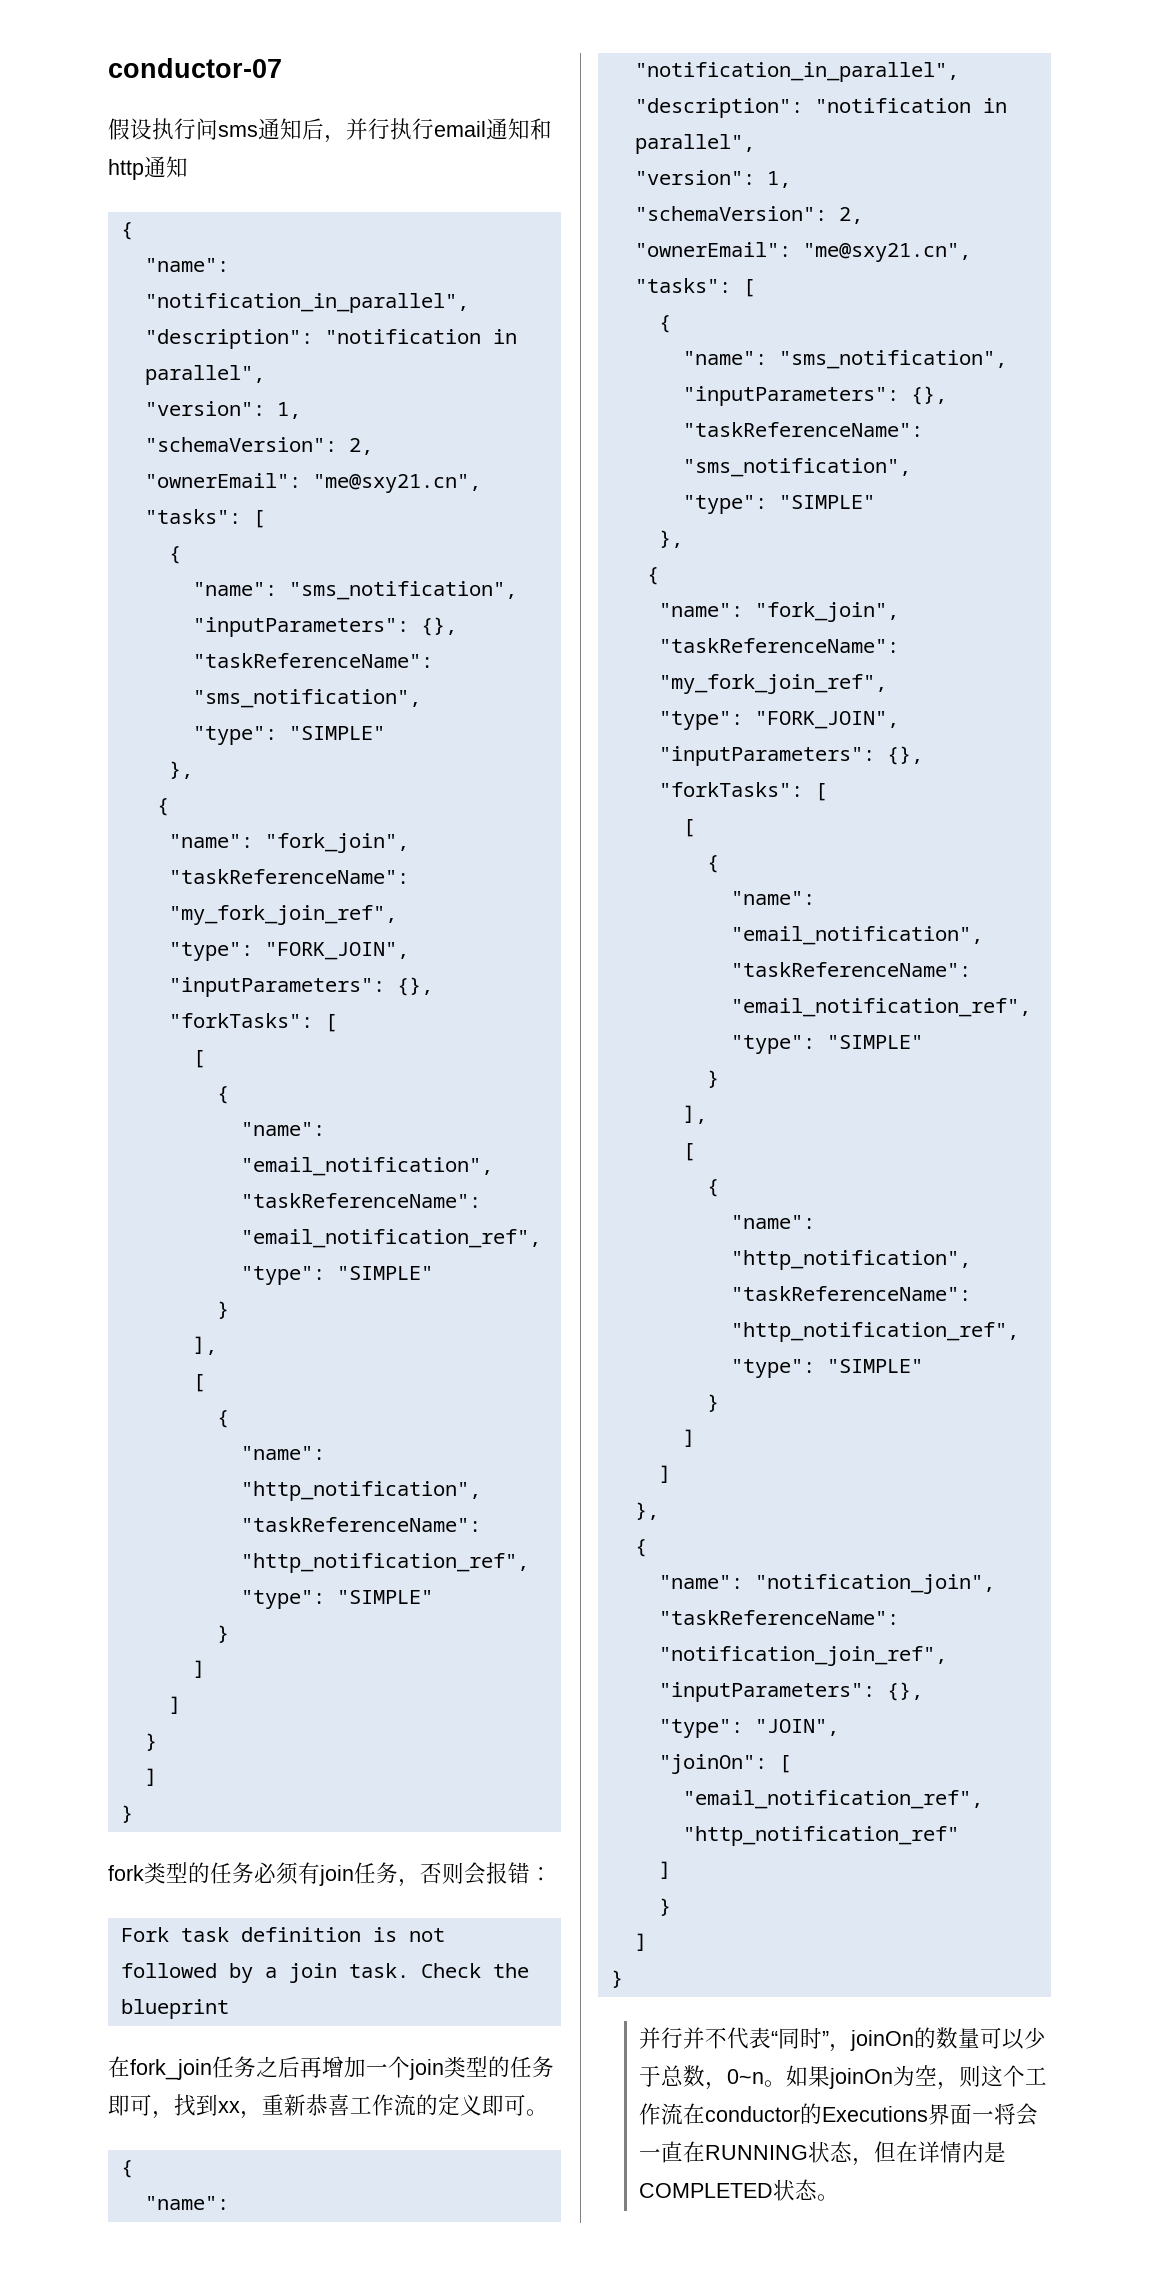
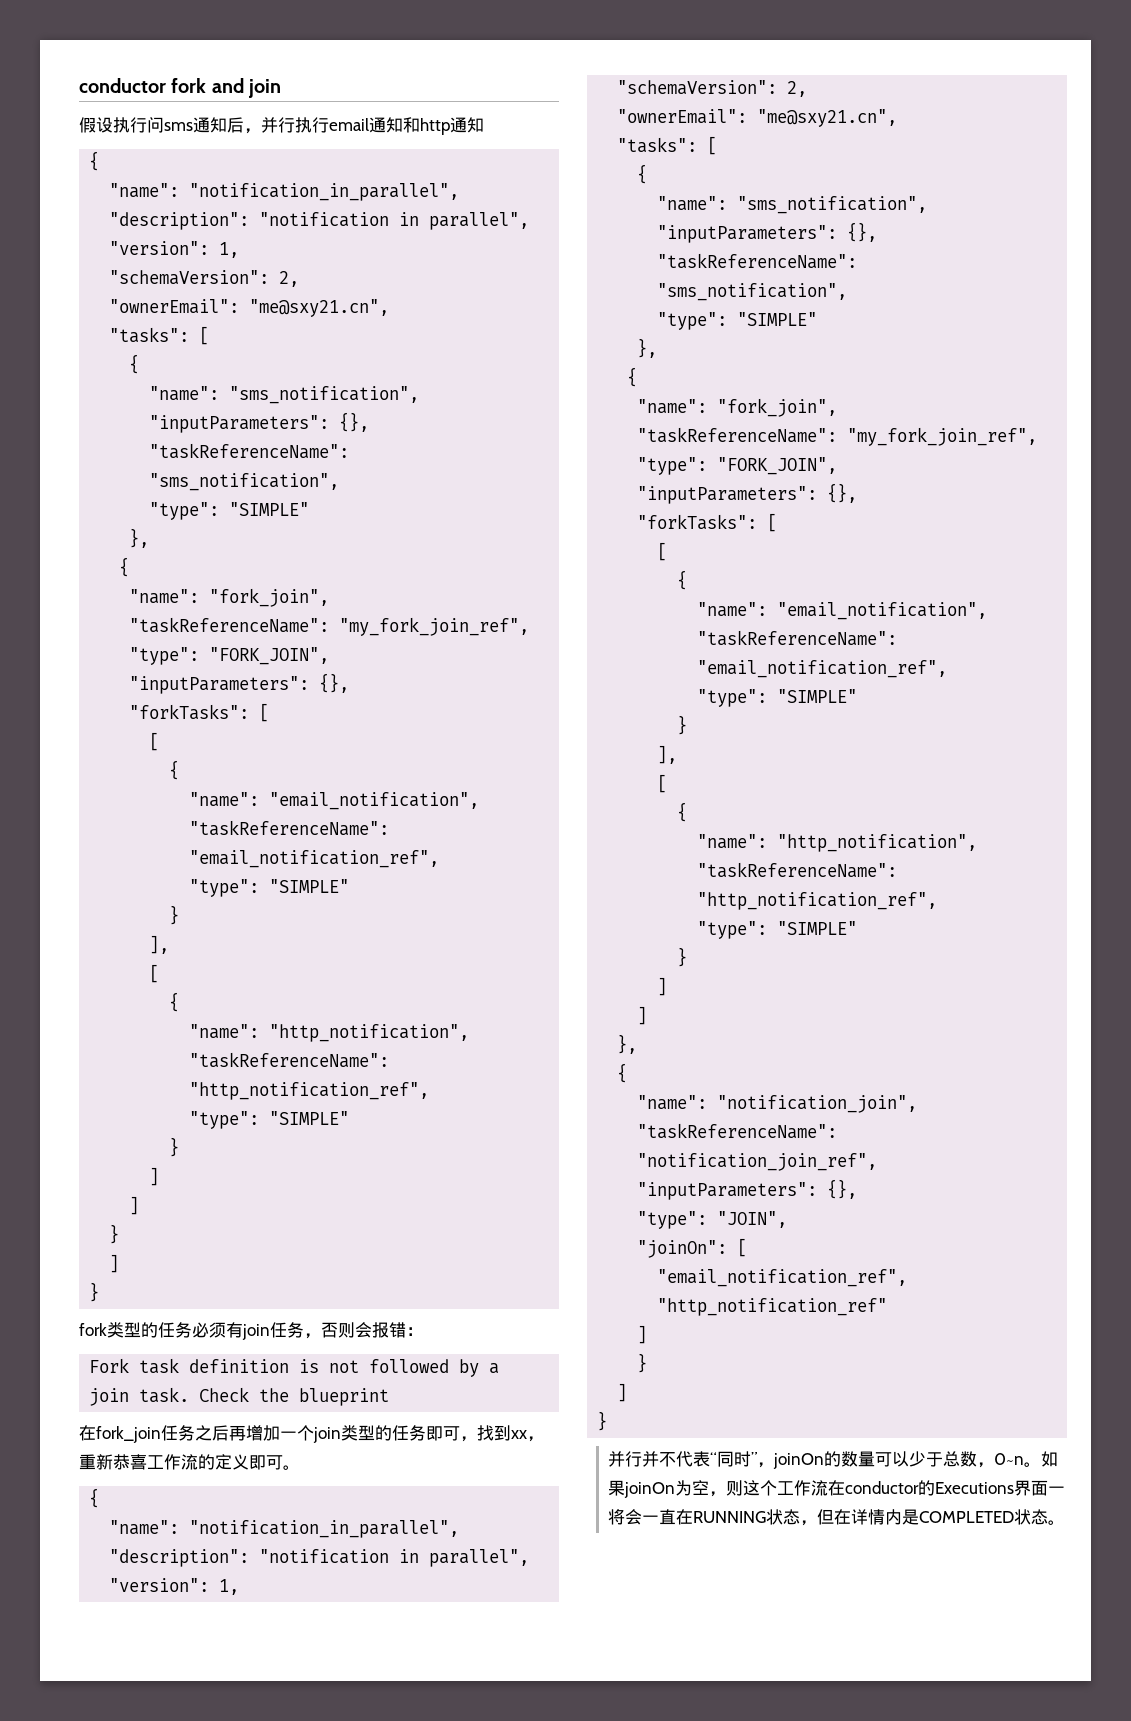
- conductor-07
+ conductor fork and join

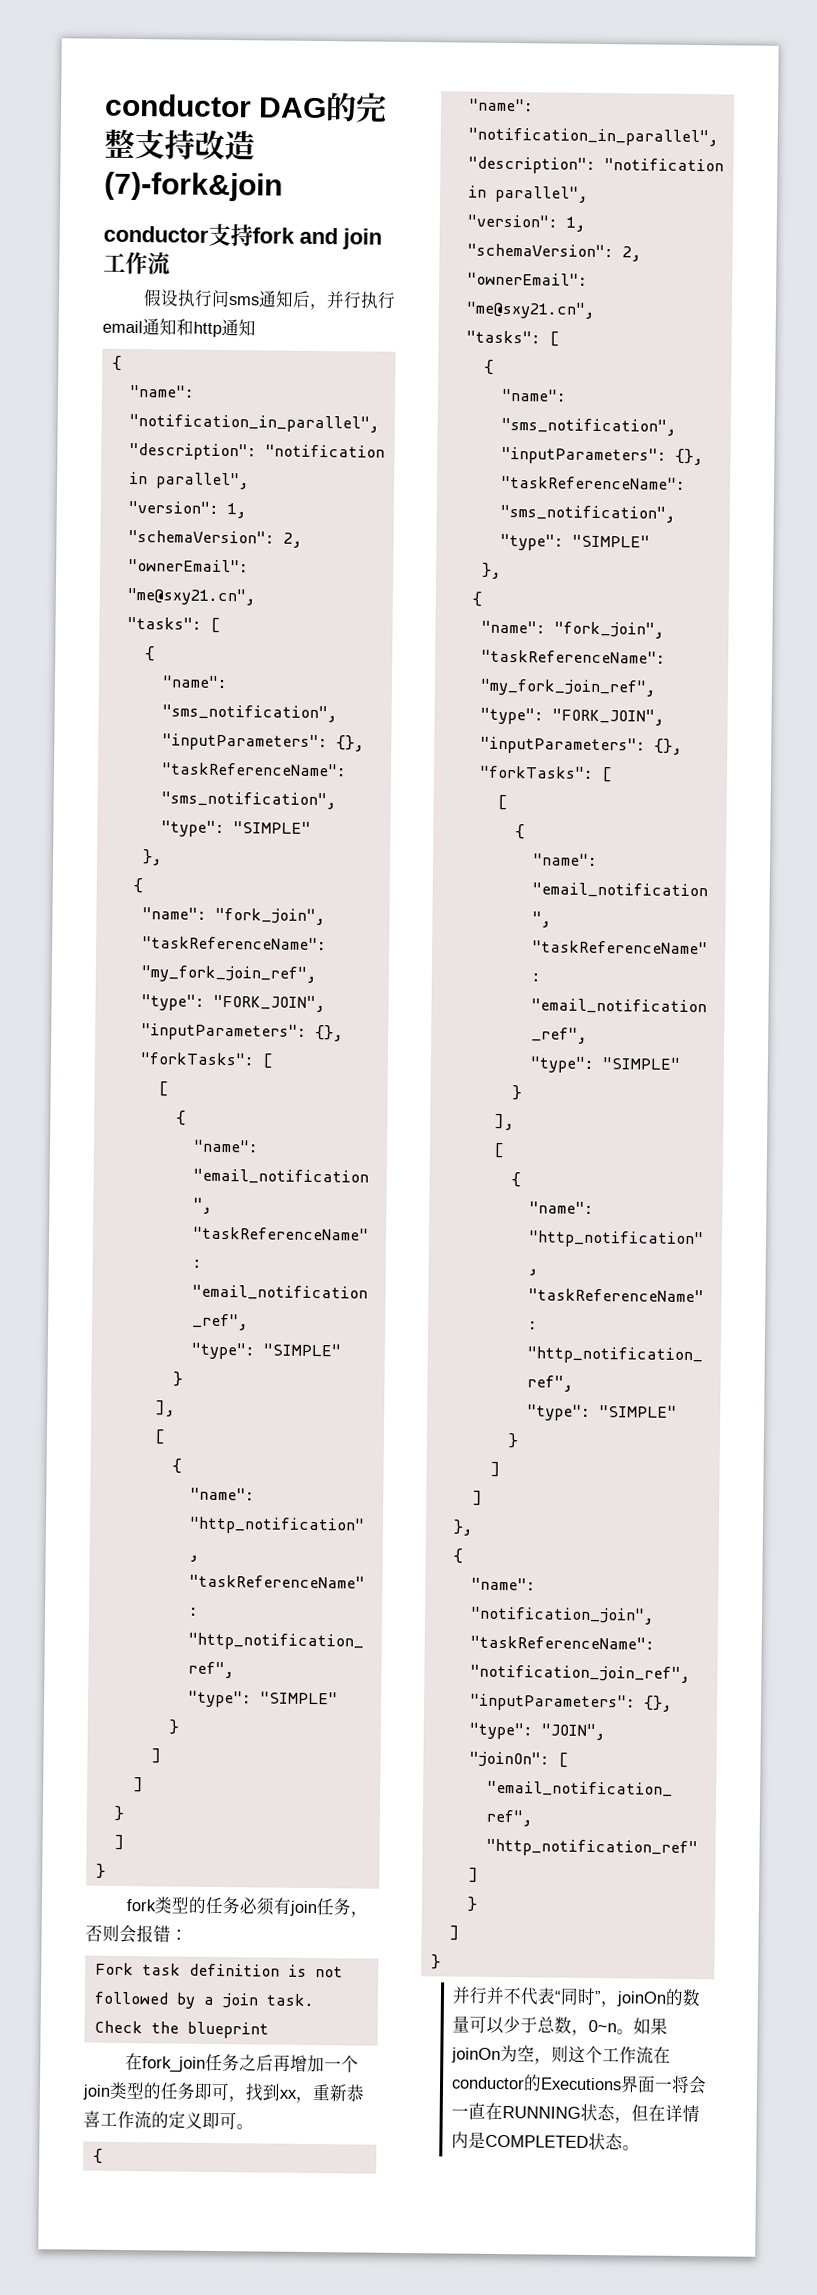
- conductor fork and join
+ conductor DAG的完整支持改造(7)-fork&join
+ conductor支持fork and join工作流

